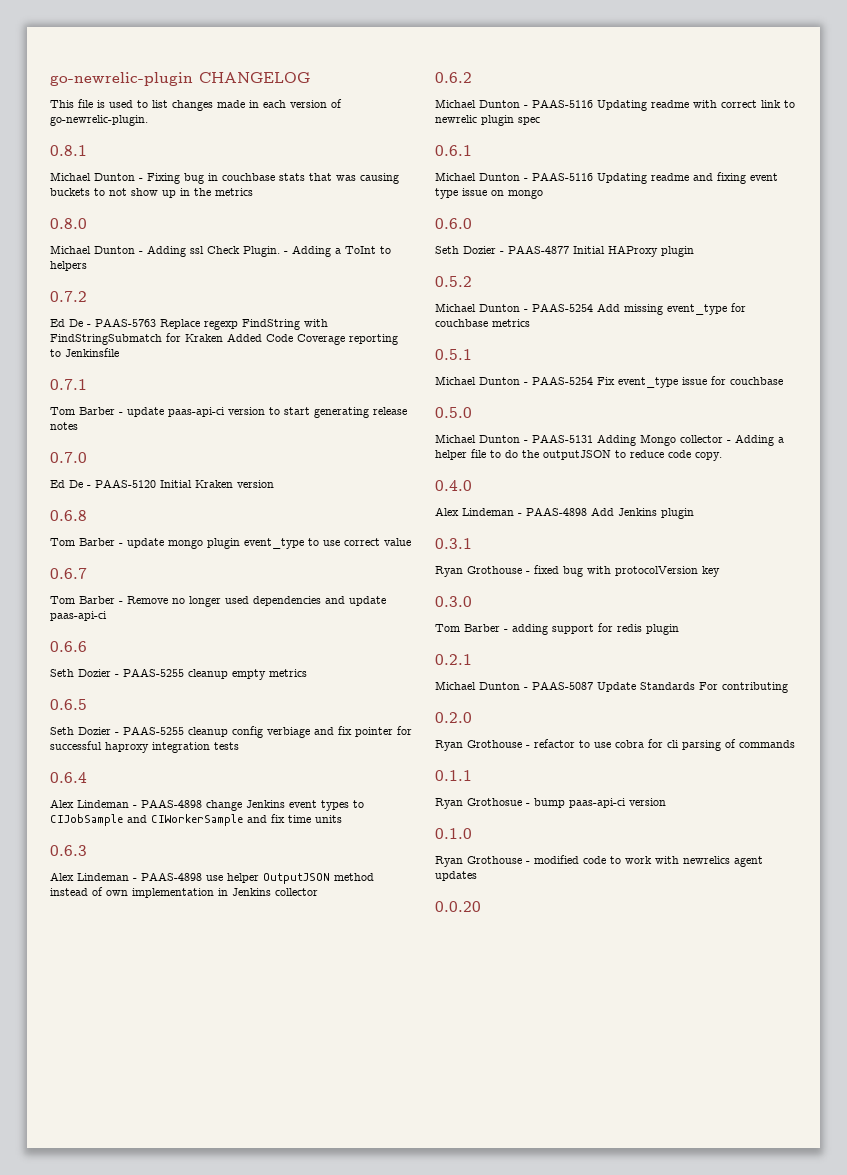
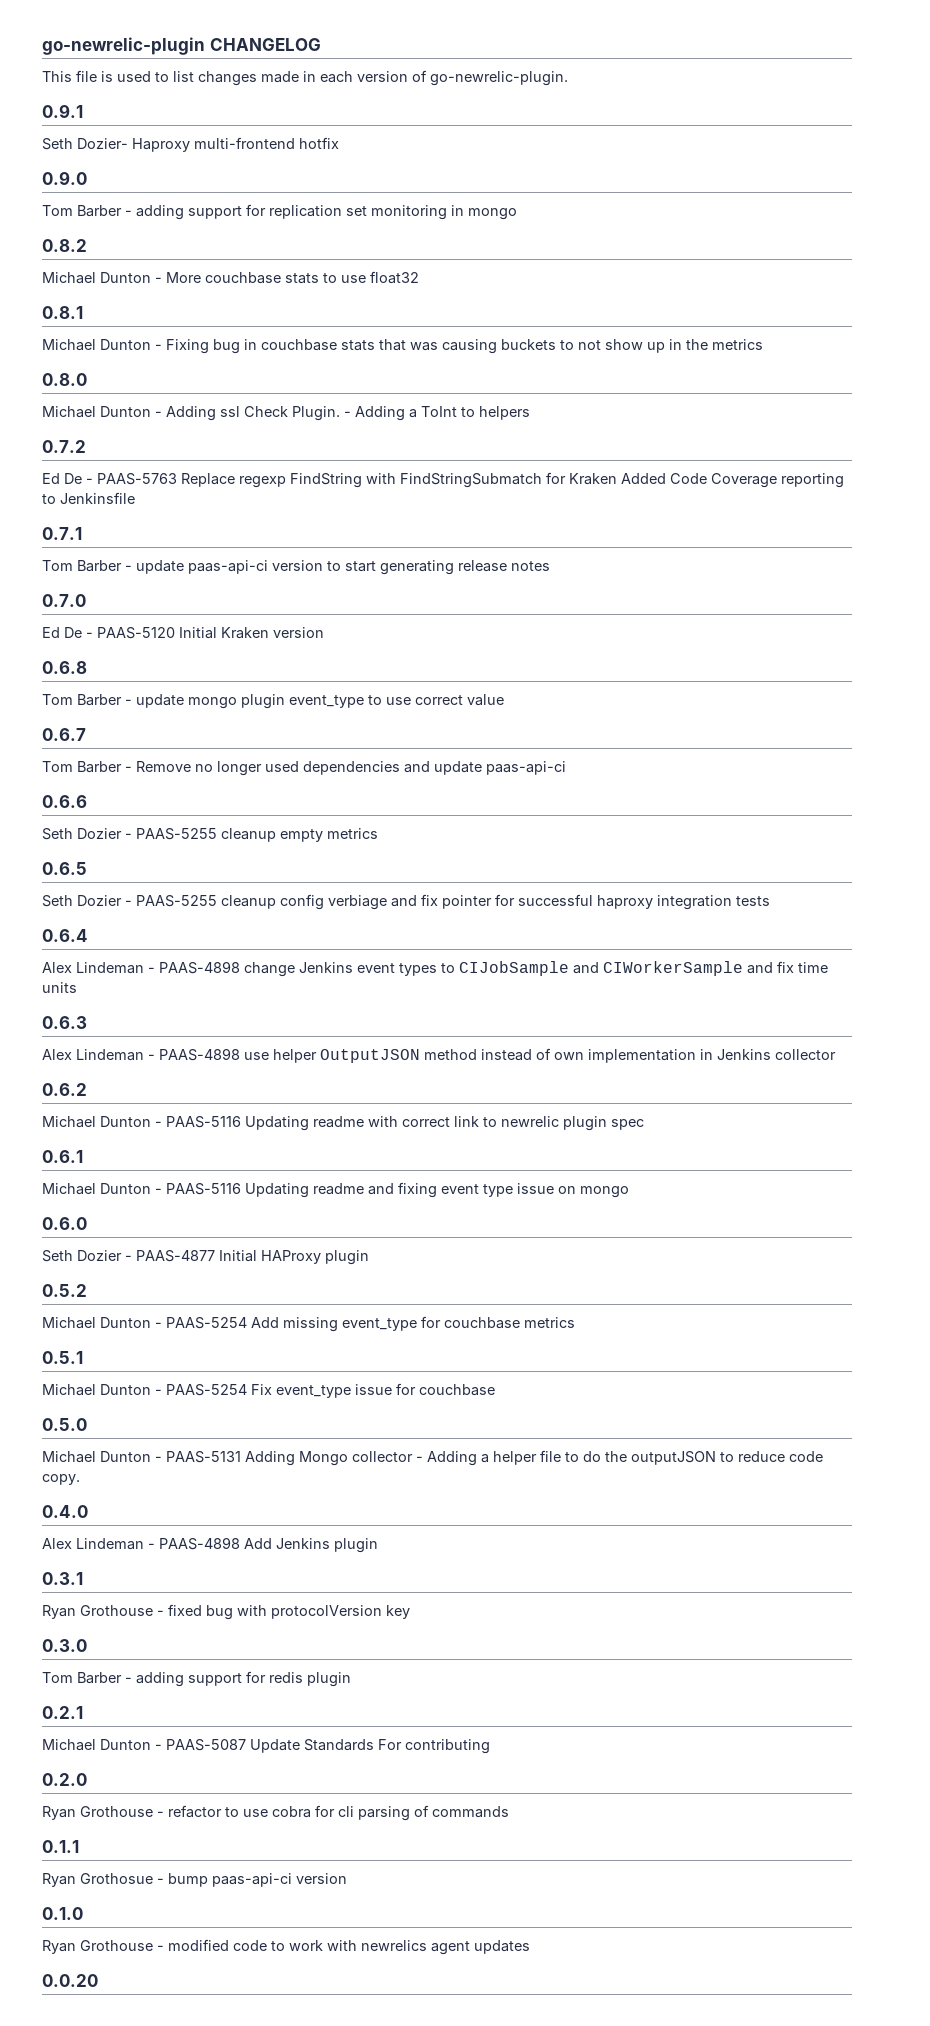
+ 0.9.1
+ Seth Dozier- Haproxy multi-frontend hotfix
+ 0.9.0
+ Tom Barber - adding support for replication set monitoring in mongo
+ 0.8.2
+ Michael Dunton - More couchbase stats to use float32

